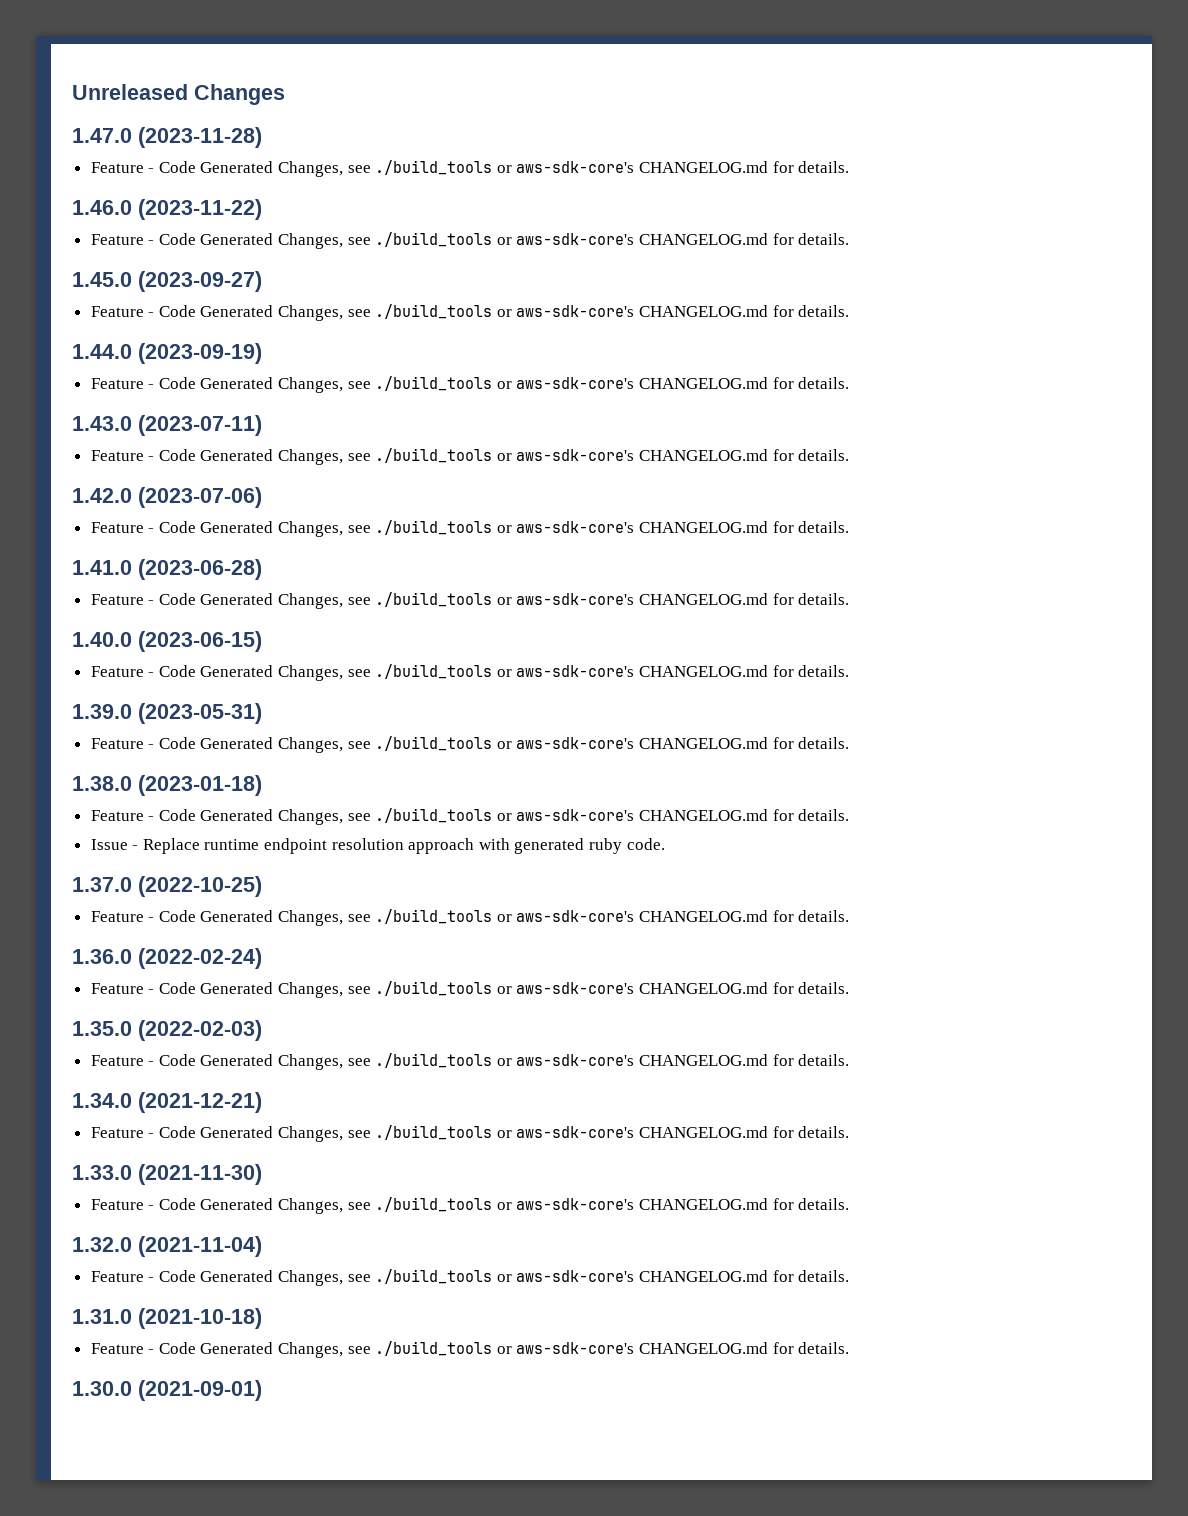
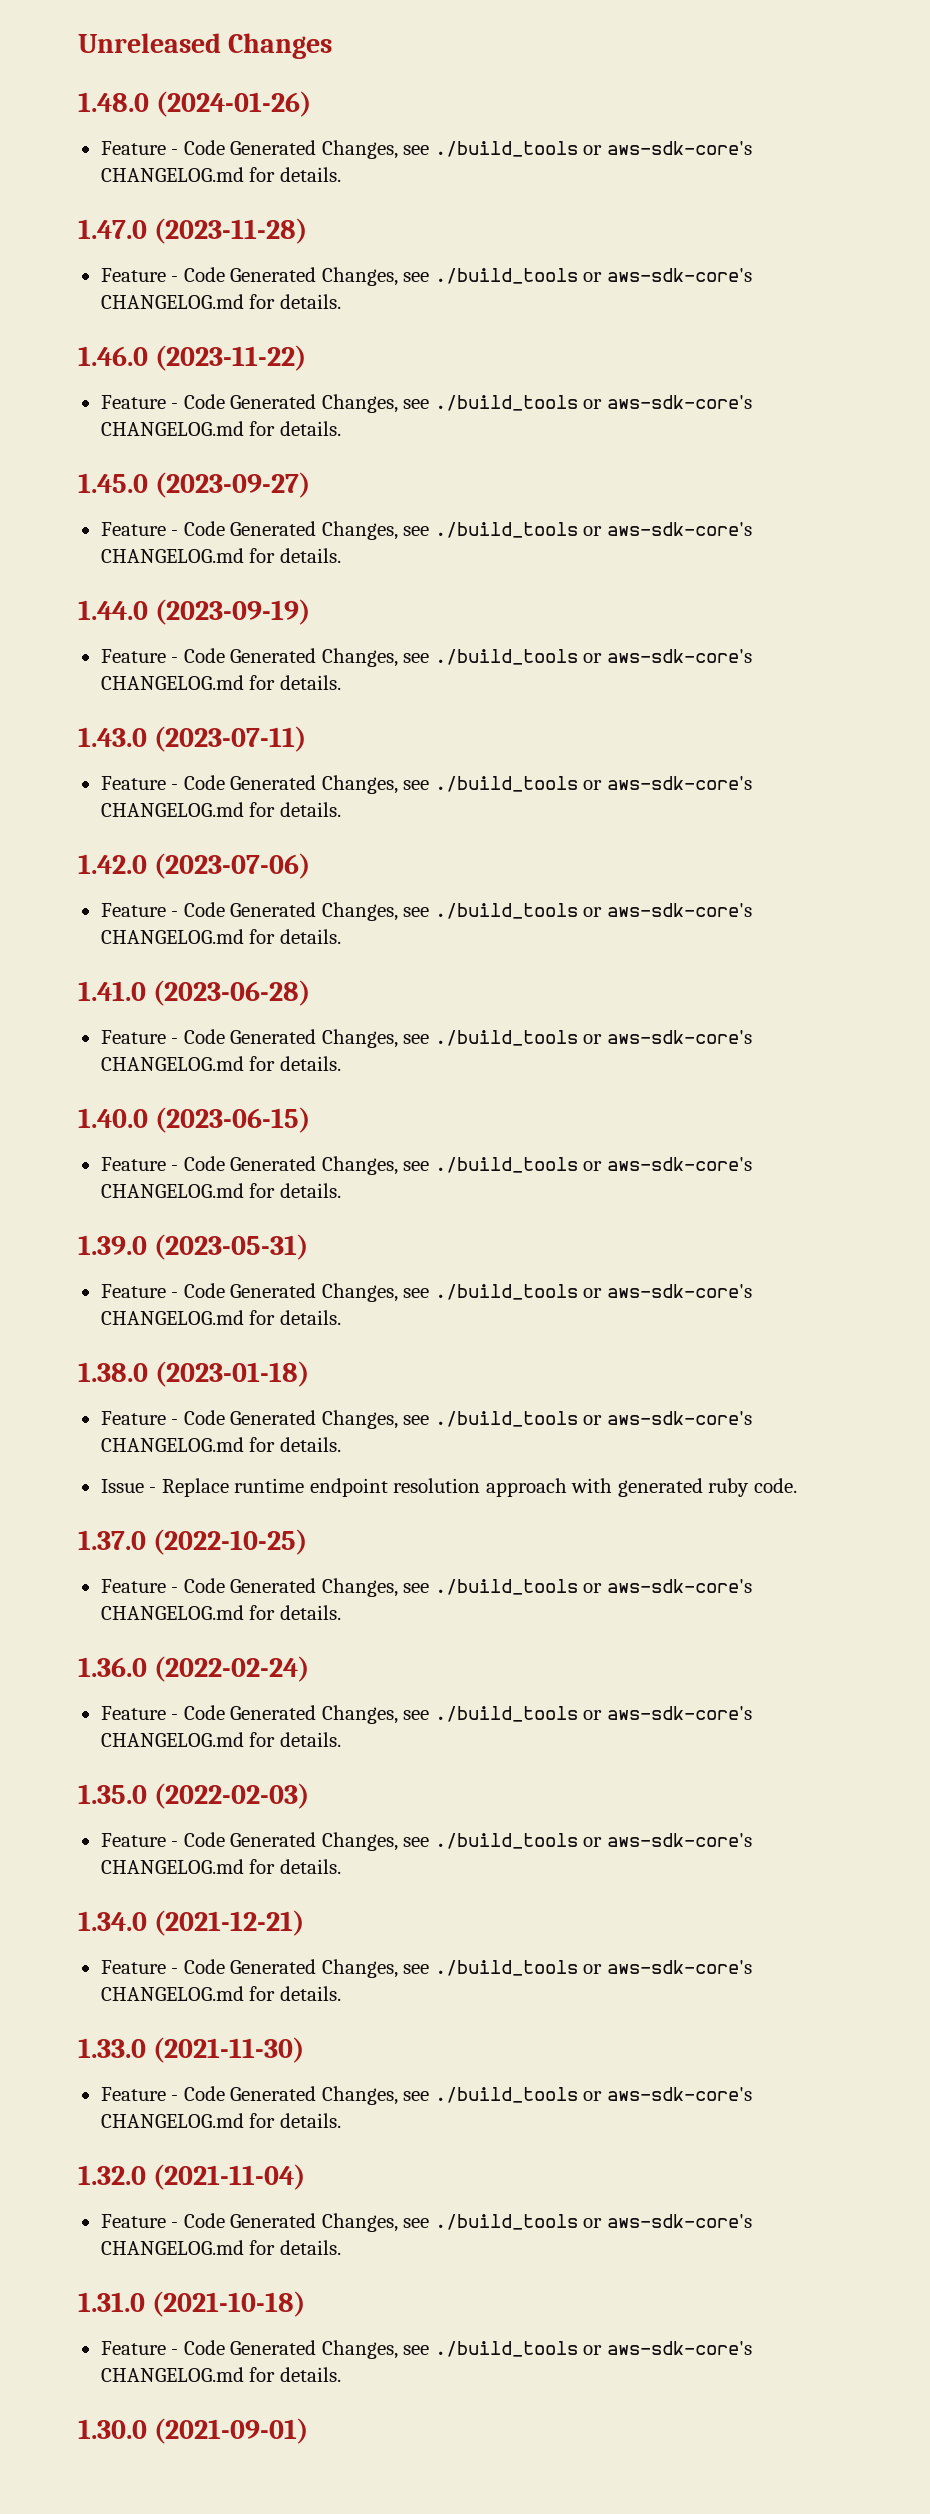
+ 1.48.0 (2024-01-26)
+ Feature - Code Generated Changes, see ./build_tools or aws-sdk-core's CHANGELOG.md for details.

